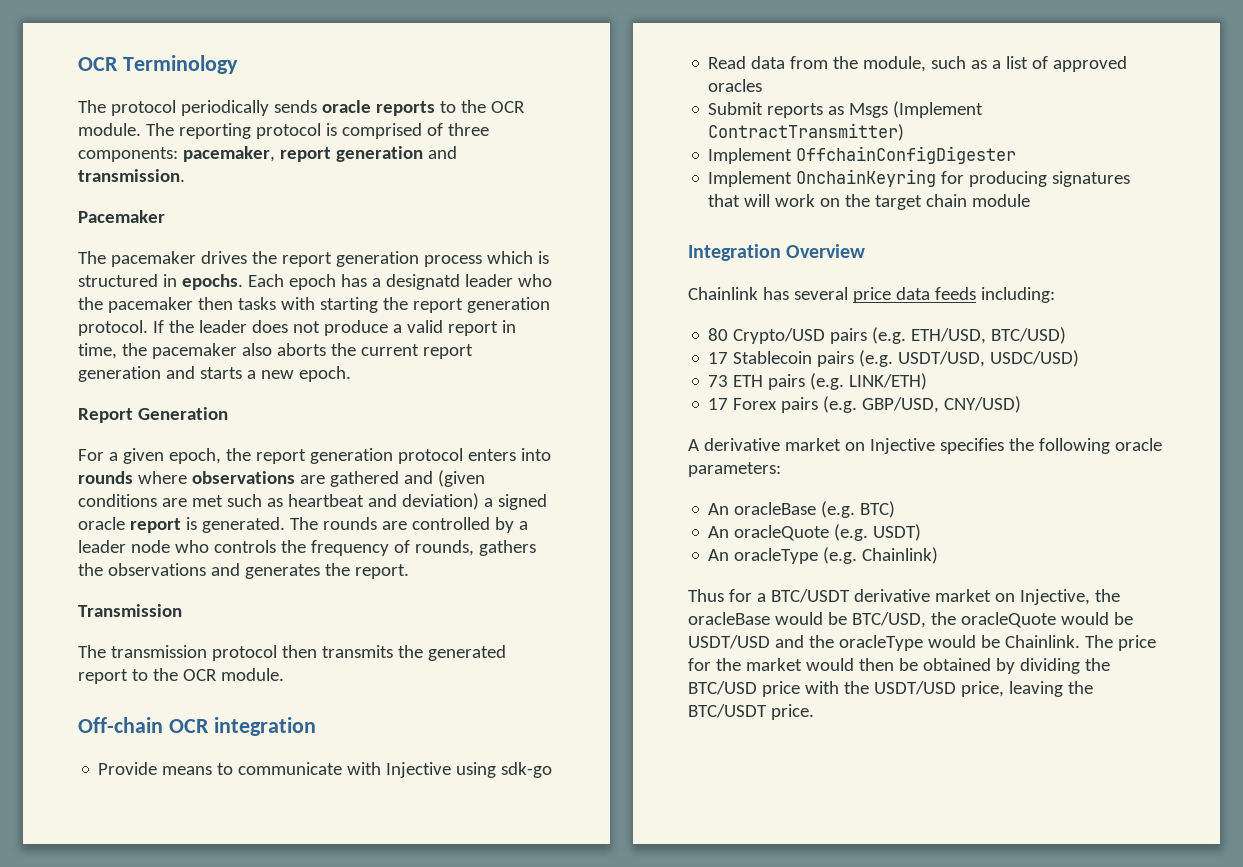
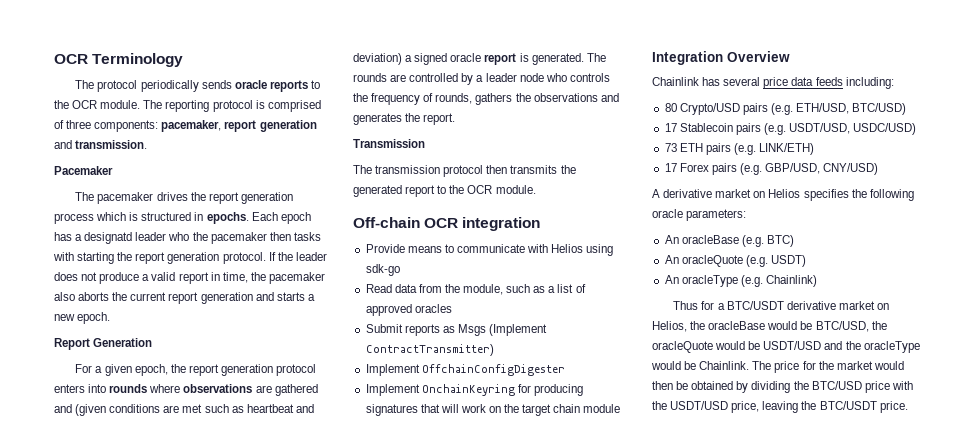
- Provide means to communicate with Injective using sdk-go
+ Provide means to communicate with Helios using sdk-go
- A derivative market on Injective specifies the following oracle parameters:
+ A derivative market on Helios specifies the following oracle parameters:
- Thus for a BTC/USDT derivative market on Injective, the oracleBase would be BTC/USD, the oracleQuote would be USDT/USD and the oracleType would be Chainlink.
+ Thus for a BTC/USDT derivative market on Helios, the oracleBase would be BTC/USD, the oracleQuote would be USDT/USD and the oracleType would be Chainlink.

